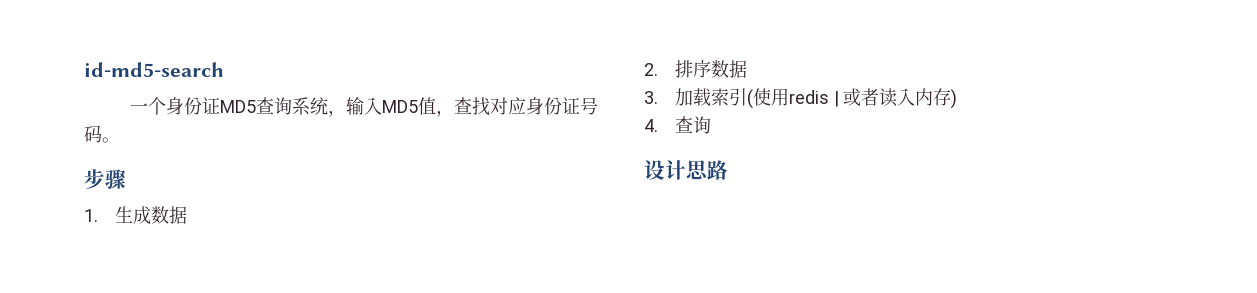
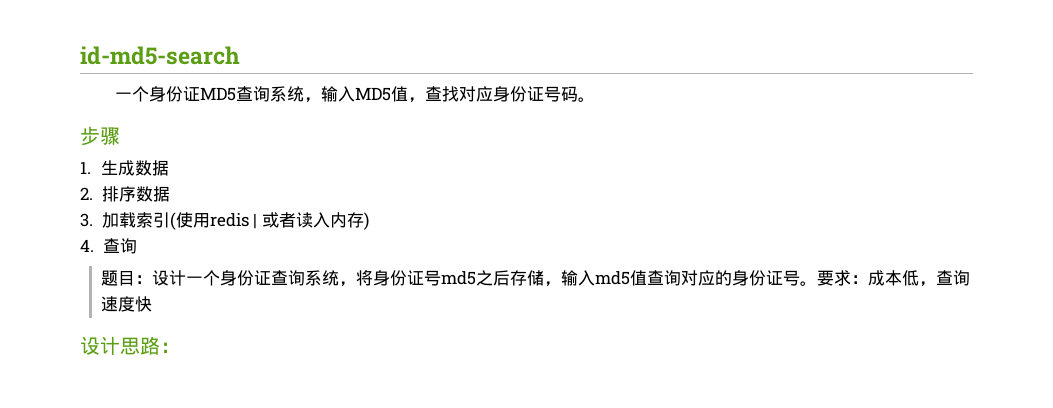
+ 题目：设计一个身份证查询系统，将身份证号md5之后存储，输入md5值查询对应的身份证号。要求：成本低，查询速度快
- 设计思路
+ 设计思路：

